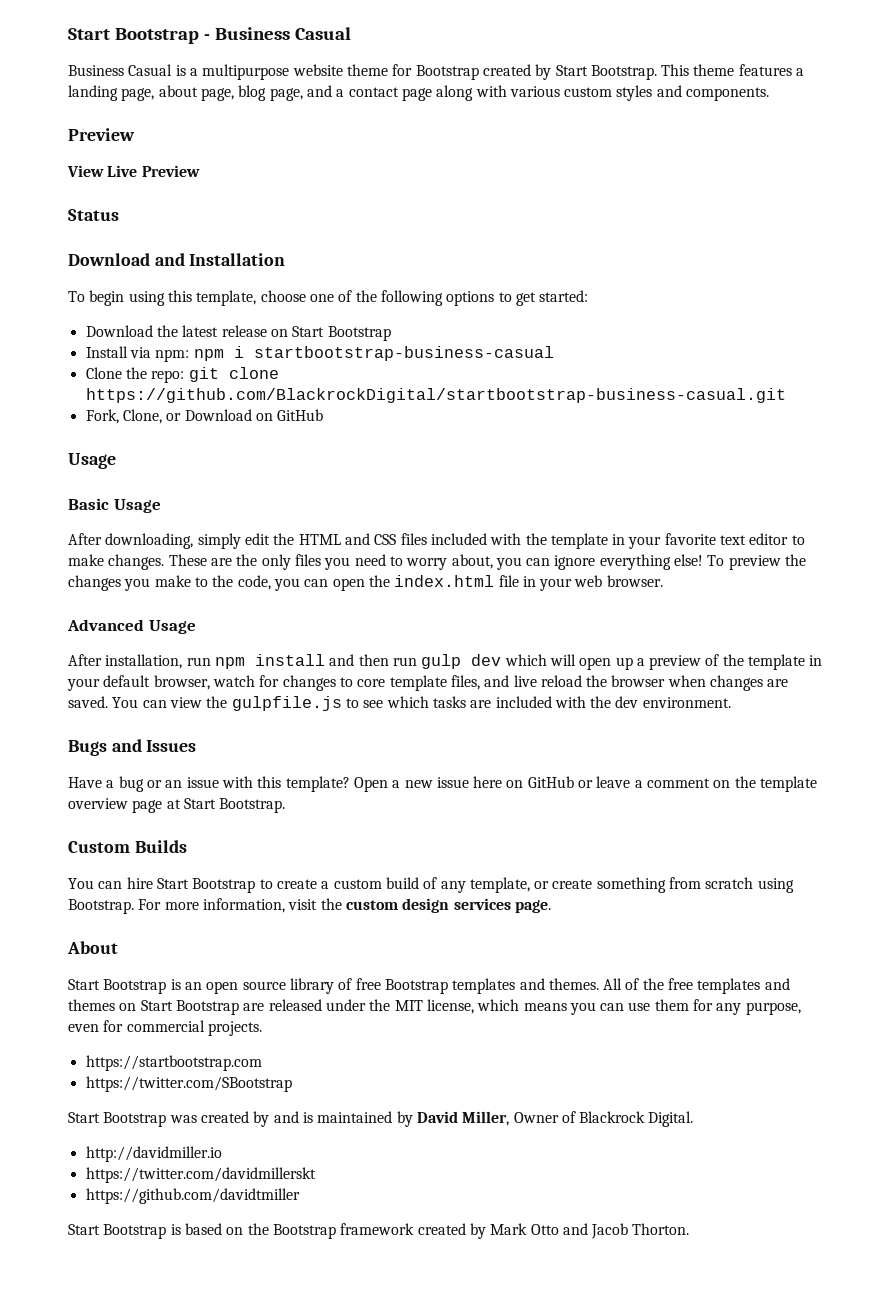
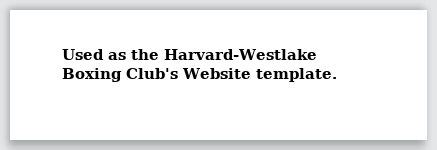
- Start Bootstrap - Business Casual
- Business Casual is a multipurpose website theme for Bootstrap created by Start Bootstrap. This theme features a landing page, about page, blog page, and a contact page along with various custom styles and components.
- Preview
- View Live Preview
- Status
- Download and Installation
- To begin using this template, choose one of the following options to get started:
- Download the latest release on Start Bootstrap
- Install via npm: npm i startbootstrap-business-casual
- Clone the repo: git clone https://github.com/BlackrockDigital/startbootstrap-business-casual.git
- Fork, Clone, or Download on GitHub
- Usage
- Basic Usage
- After downloading, simply edit the HTML and CSS files included with the template in your favorite text editor to make changes. These are the only files you need to worry about, you can ignore everything else! To preview the changes you make to the code, you can open the index.html file in your web browser.
- Advanced Usage
- After installation, run npm install and then run gulp dev which will open up a preview of the template in your default browser, watch for changes to core template files, and live reload the browser when changes are saved. You can view the gulpfile.js to see which tasks are included with the dev environment.
- Bugs and Issues
- Have a bug or an issue with this template? Open a new issue here on GitHub or leave a comment on the template overview page at Start Bootstrap.
- Custom Builds
- You can hire Start Bootstrap to create a custom build of any template, or create something from scratch using Bootstrap. For more information, visit the custom design services page.
- About
- Start Bootstrap is an open source library of free Bootstrap templates and themes. All of the free templates and themes on Start Bootstrap are released under the MIT license, which means you can use them for any purpose, even for commercial projects.
- https://startbootstrap.com
- https://twitter.com/SBootstrap
- Start Bootstrap was created by and is maintained by David Miller, Owner of Blackrock Digital.
- http://davidmiller.io
- https://twitter.com/davidmillerskt
- https://github.com/davidtmiller
- Start Bootstrap is based on the Bootstrap framework created by Mark Otto and Jacob Thorton.
+ Used as the Harvard-Westlake Boxing Club's Website template.

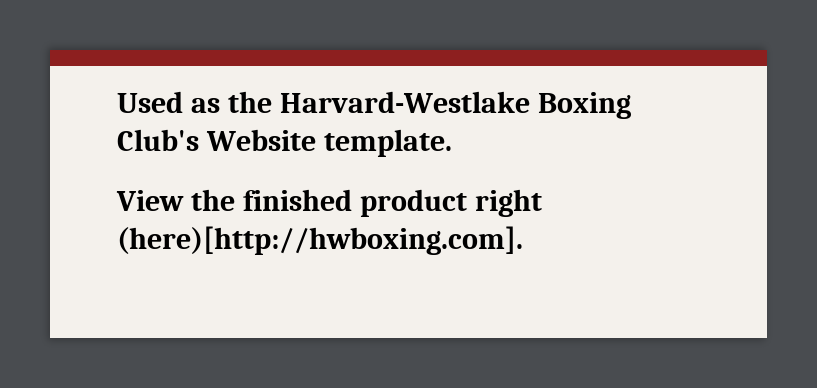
+ View the finished product right (here)[http://hwboxing.com].

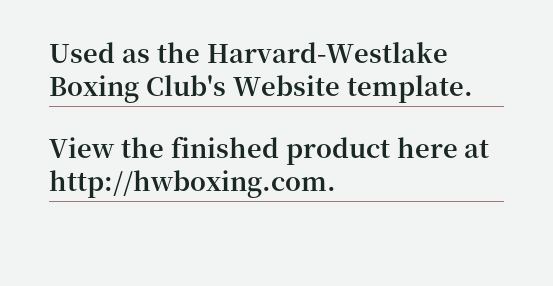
- View the finished product right (here)[http://hwboxing.com].
+ View the finished product here at http://hwboxing.com.

